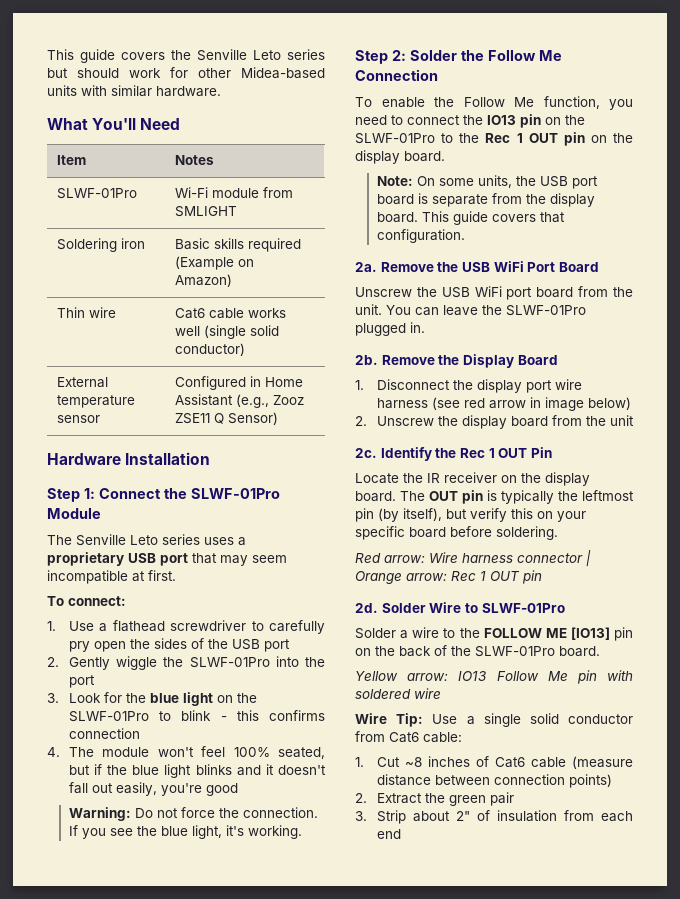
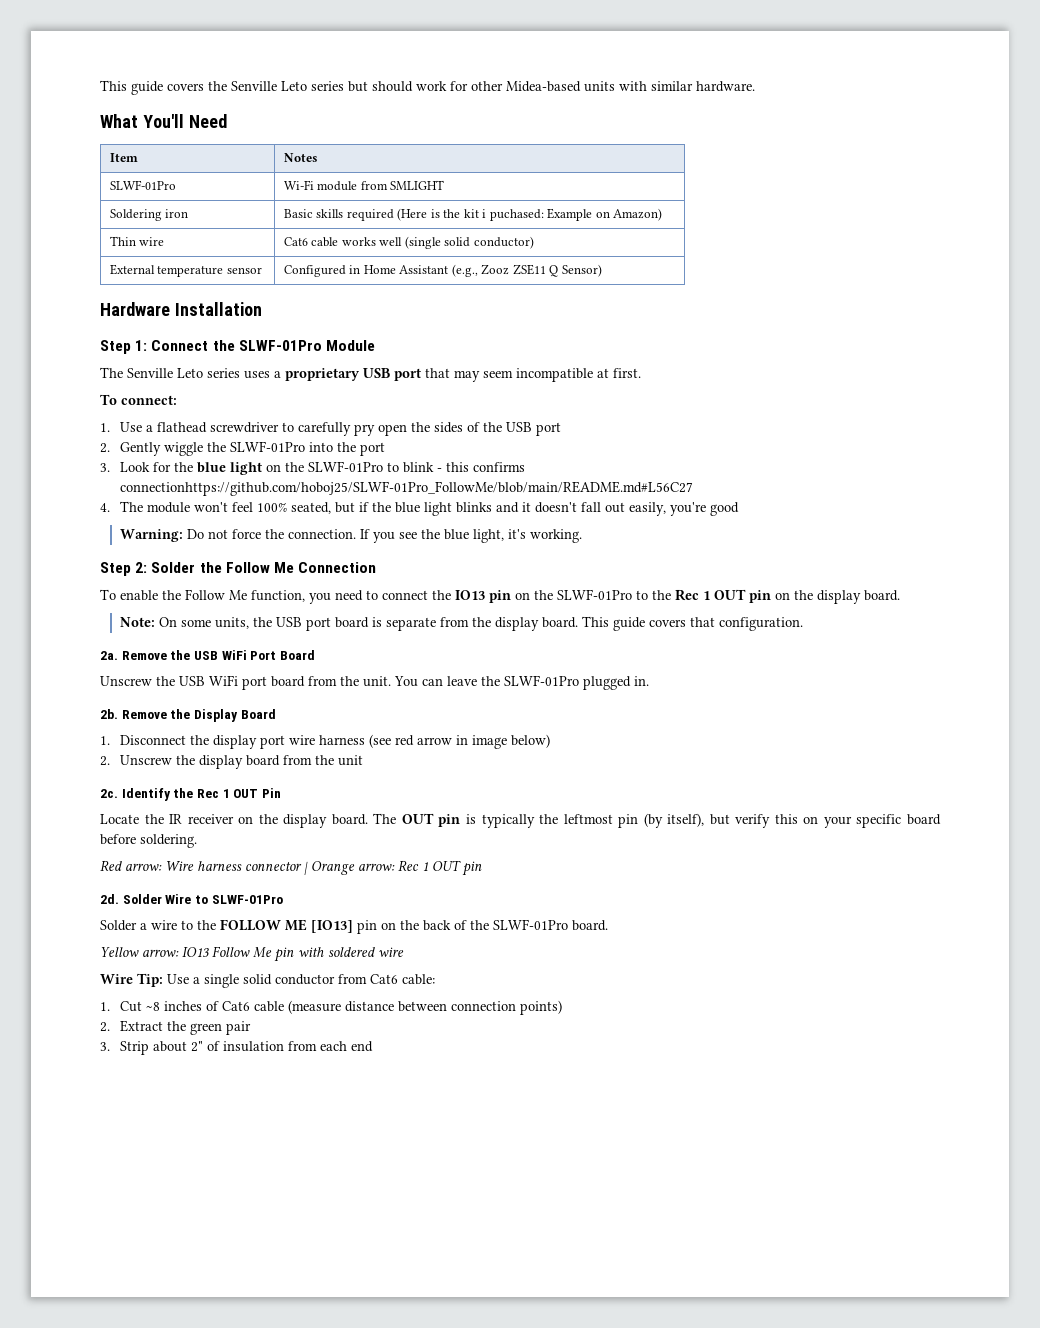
- Soldering iron | Basic skills required (Example on Amazon)
+ Soldering iron | Basic skills required (Here is the kit i puchased: Example on Amazon)
- 3. Look for the blue light on the SLWF-01Pro to blink - this confirms connection
+ 3. Look for the blue light on the SLWF-01Pro to blink - this confirms connectionhttps://github.com/hoboj25/SLWF-01Pro_FollowMe/blob/main/README.md#L56C27

